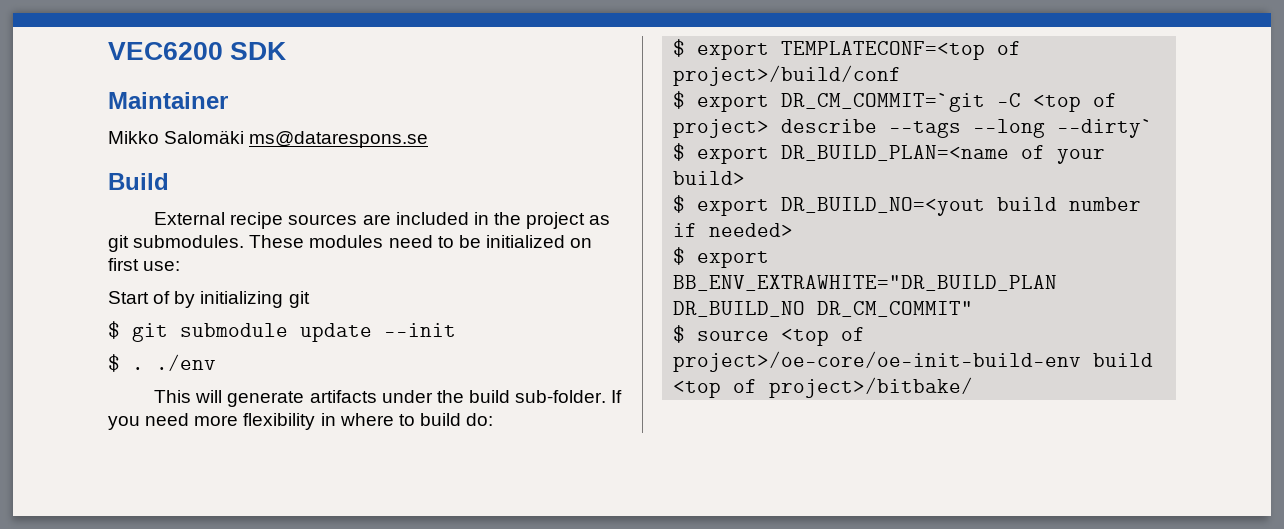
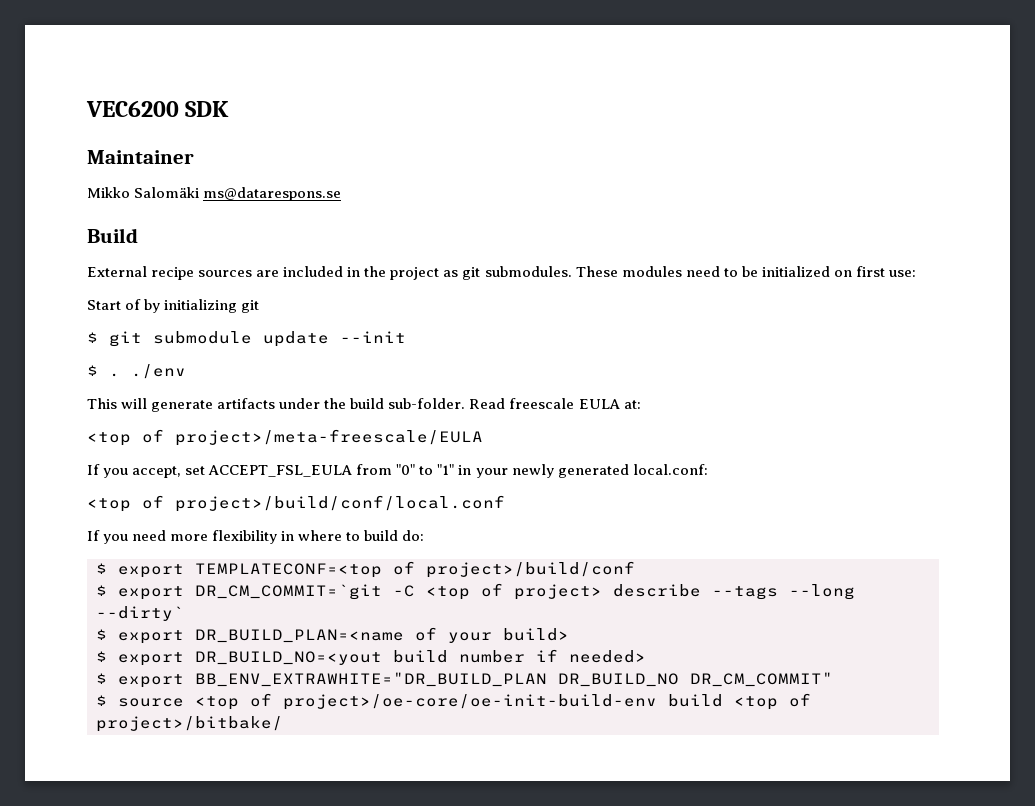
- This will generate artifacts under the build sub-folder. If you need more flexibility in where to build do:
+ This will generate artifacts under the build sub-folder. Read freescale EULA at:
+ <top of project>/meta-freescale/EULA
+ If you accept, set ACCEPT_FSL_EULA from "0" to "1" in your newly generated local.conf:
+ <top of project>/build/conf/local.conf
+ If you need more flexibility in where to build do:

